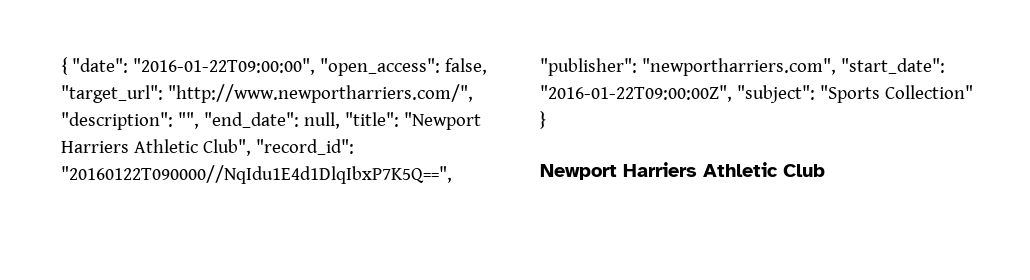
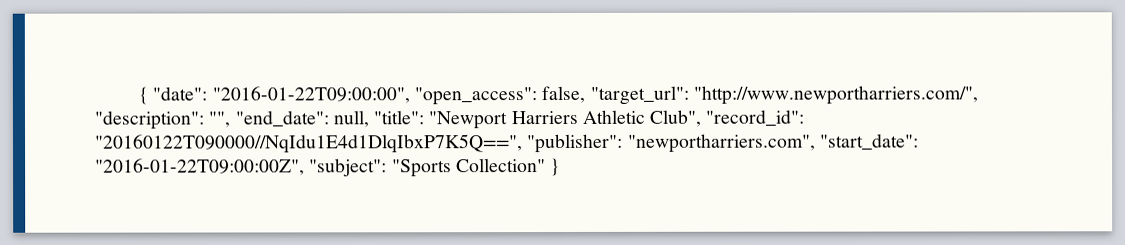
- Newport Harriers Athletic Club

